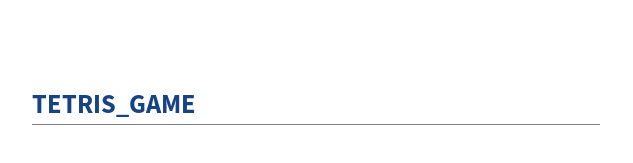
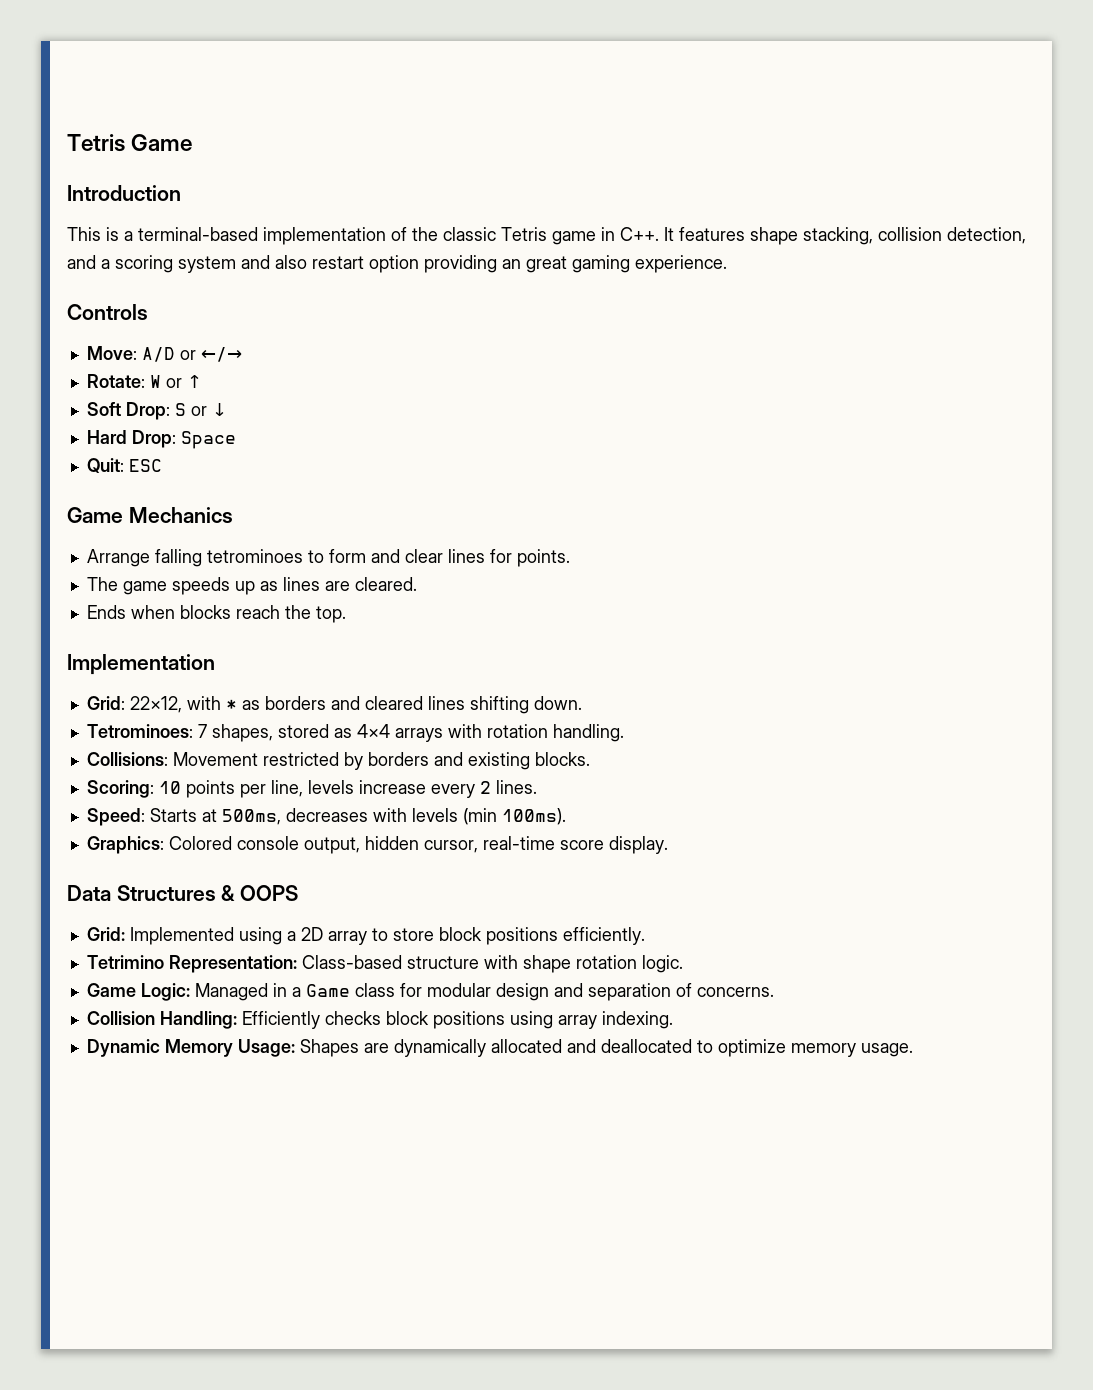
- TETRIS_GAME
+ Tetris Game
+ Introduction
+ This is a terminal-based implementation of the classic Tetris game in C++. It features shape stacking, collision detection, and a scoring system and also restart option providing an great gaming experience.
+ Controls
+ Move: A/D or ←/→
+ Rotate: W or ↑
+ Soft Drop: S or ↓
+ Hard Drop: Space
+ Quit: ESC
+ Game Mechanics
+ Arrange falling tetrominoes to form and clear lines for points.
+ The game speeds up as lines are cleared.
+ Ends when blocks reach the top.
+ Implementation
+ Grid: 22×12, with * as borders and cleared lines shifting down.
+ Tetrominoes: 7 shapes, stored as 4×4 arrays with rotation handling.
+ Collisions: Movement restricted by borders and existing blocks.
+ Scoring: 10 points per line, levels increase every 2 lines.
+ Speed: Starts at 500ms, decreases with levels (min 100ms).
+ Graphics: Colored console output, hidden cursor, real-time score display.
+ Data Structures & OOPS
+ Grid: Implemented using a 2D array to store block positions efficiently.
+ Tetrimino Representation: Class-based structure with shape rotation logic.
+ Game Logic: Managed in a Game class for modular design and separation of concerns.
+ Collision Handling: Efficiently checks block positions using array indexing.
+ Dynamic Memory Usage: Shapes are dynamically allocated and deallocated to optimize memory usage.

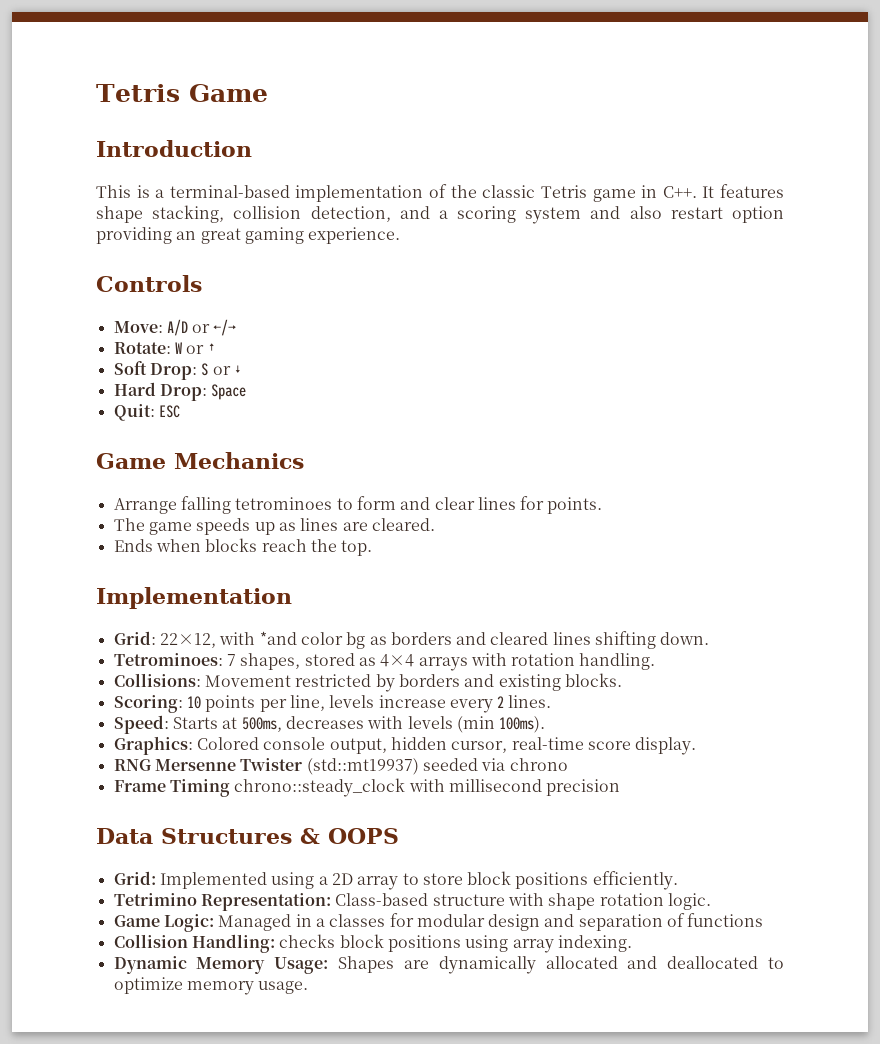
- Grid: 22×12, with * as borders and cleared lines shifting down.
+ Grid: 22×12, with *and color bg as borders and cleared lines shifting down.
+ RNG Mersenne Twister (std::mt19937) seeded via chrono
+ Frame Timing chrono::steady_clock with millisecond precision
- Game Logic: Managed in a Game class for modular design and separation of concerns.
+ Game Logic: Managed in a classes for modular design and separation of functions
- Collision Handling: Efficiently checks block positions using array indexing.
+ Collision Handling: checks block positions using array indexing.

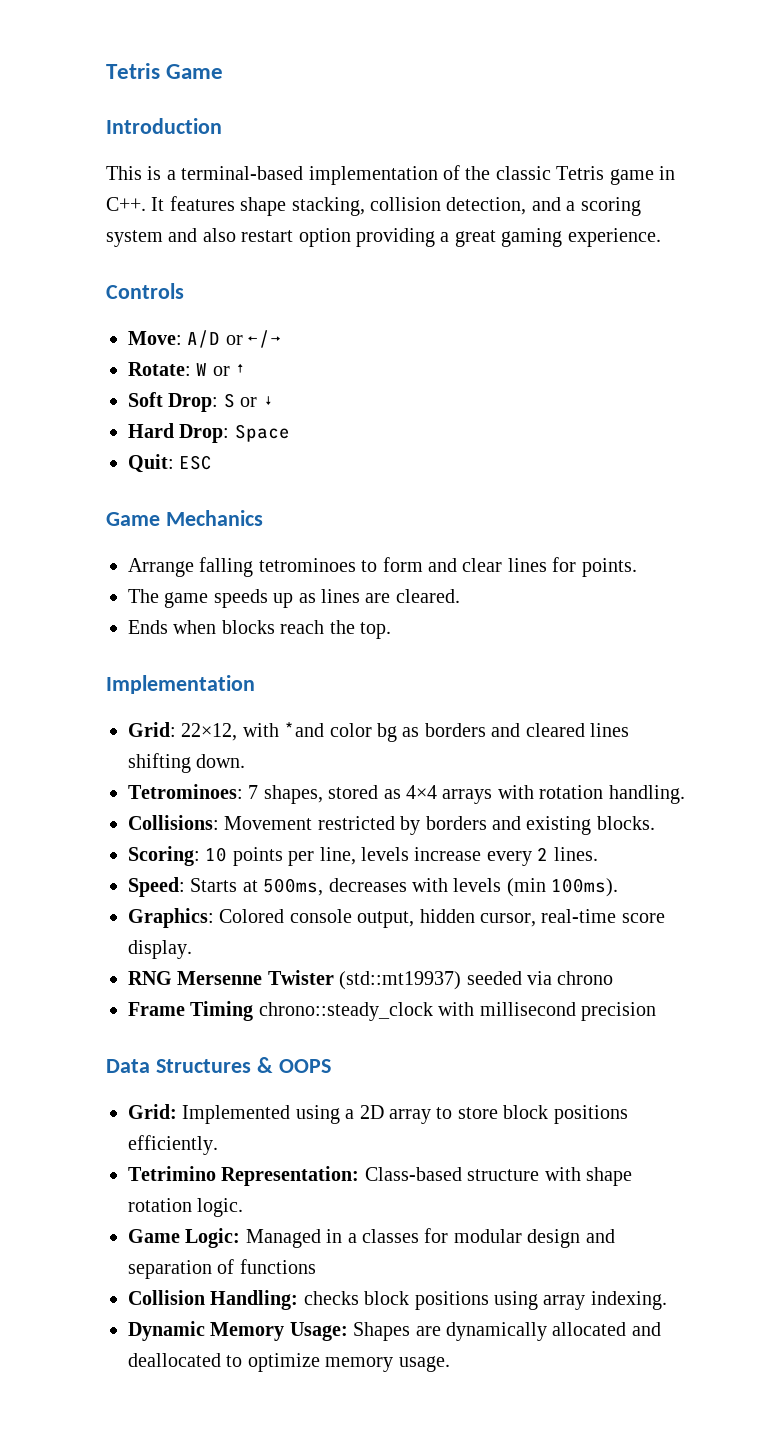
- This is a terminal-based implementation of the classic Tetris game in C++. It features shape stacking, collision detection, and a scoring system and also restart option providing an great gaming experience.
+ This is a terminal-based implementation of the classic Tetris game in C++. It features shape stacking, collision detection, and a scoring system and also restart option providing a great gaming experience.

